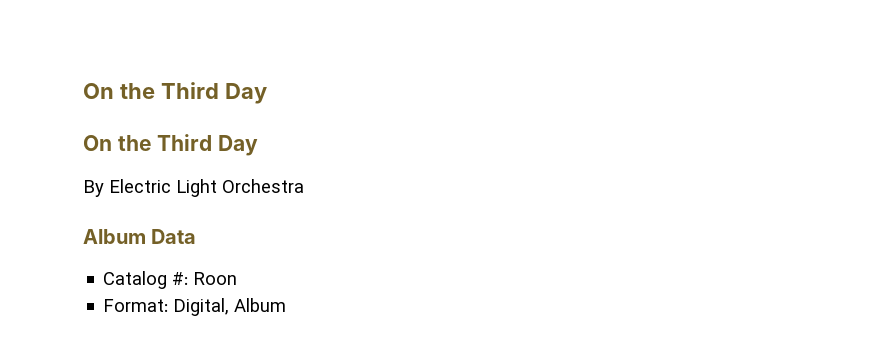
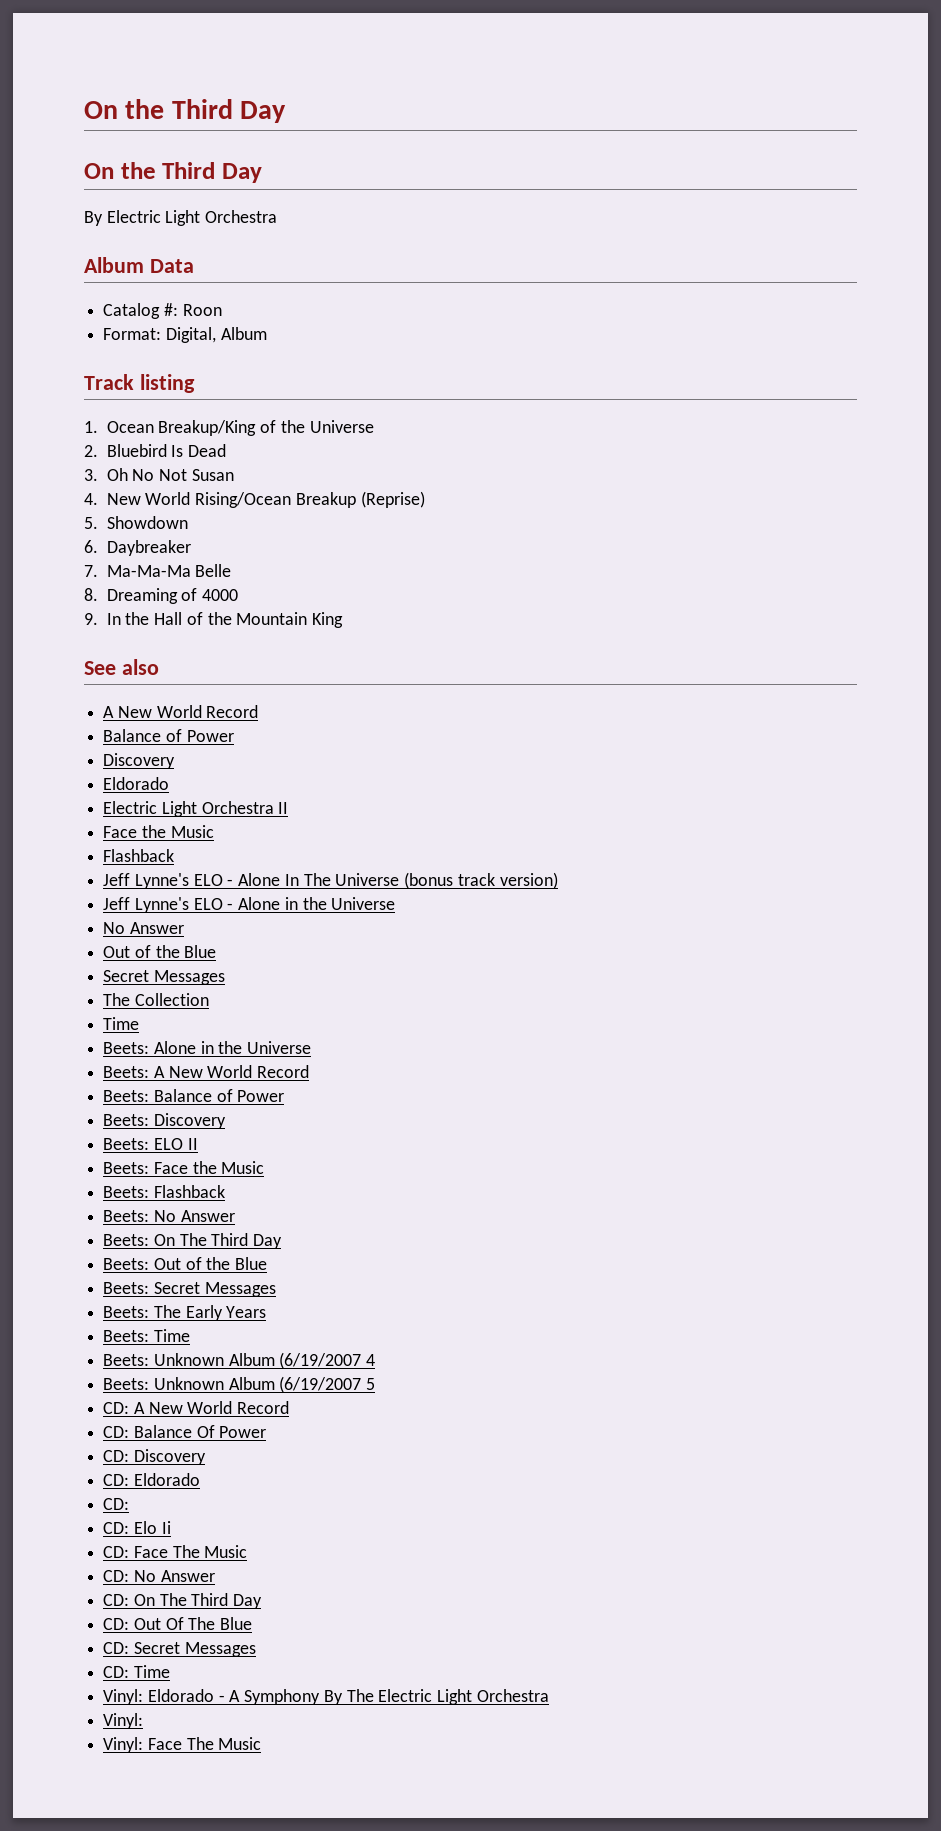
+ Track listing
+ 1. Ocean Breakup/King of the Universe
+ 2. Bluebird Is Dead
+ 3. Oh No Not Susan
+ 4. New World Rising/Ocean Breakup (Reprise)
+ 5. Showdown
+ 6. Daybreaker
+ 7. Ma-Ma-Ma Belle
+ 8. Dreaming of 4000
+ 9. In the Hall of the Mountain King
+ See also
+ A New World Record
+ Balance of Power
+ Discovery
+ Eldorado
+ Electric Light Orchestra II
+ Face the Music
+ Flashback
+ Jeff Lynne's ELO - Alone In The Universe (bonus track version)
+ Jeff Lynne's ELO - Alone in the Universe
+ No Answer
+ Out of the Blue
+ Secret Messages
+ The Collection
+ Time
+ Beets: Alone in the Universe
+ Beets: A New World Record
+ Beets: Balance of Power
+ Beets: Discovery
+ Beets: ELO II
+ Beets: Face the Music
+ Beets: Flashback
+ Beets: No Answer
+ Beets: On The Third Day
+ Beets: Out of the Blue
+ Beets: Secret Messages
+ Beets: The Early Years
+ Beets: Time
+ Beets: Unknown Album (6/19/2007 4
+ Beets: Unknown Album (6/19/2007 5
+ CD: A New World Record
+ CD: Balance Of Power
+ CD: Discovery
+ CD: Eldorado
+ CD:
+ CD: Elo Ii
+ CD: Face The Music
+ CD: No Answer
+ CD: On The Third Day
+ CD: Out Of The Blue
+ CD: Secret Messages
+ CD: Time
+ Vinyl: Eldorado - A Symphony By The Electric Light Orchestra
+ Vinyl:
+ Vinyl: Face The Music

